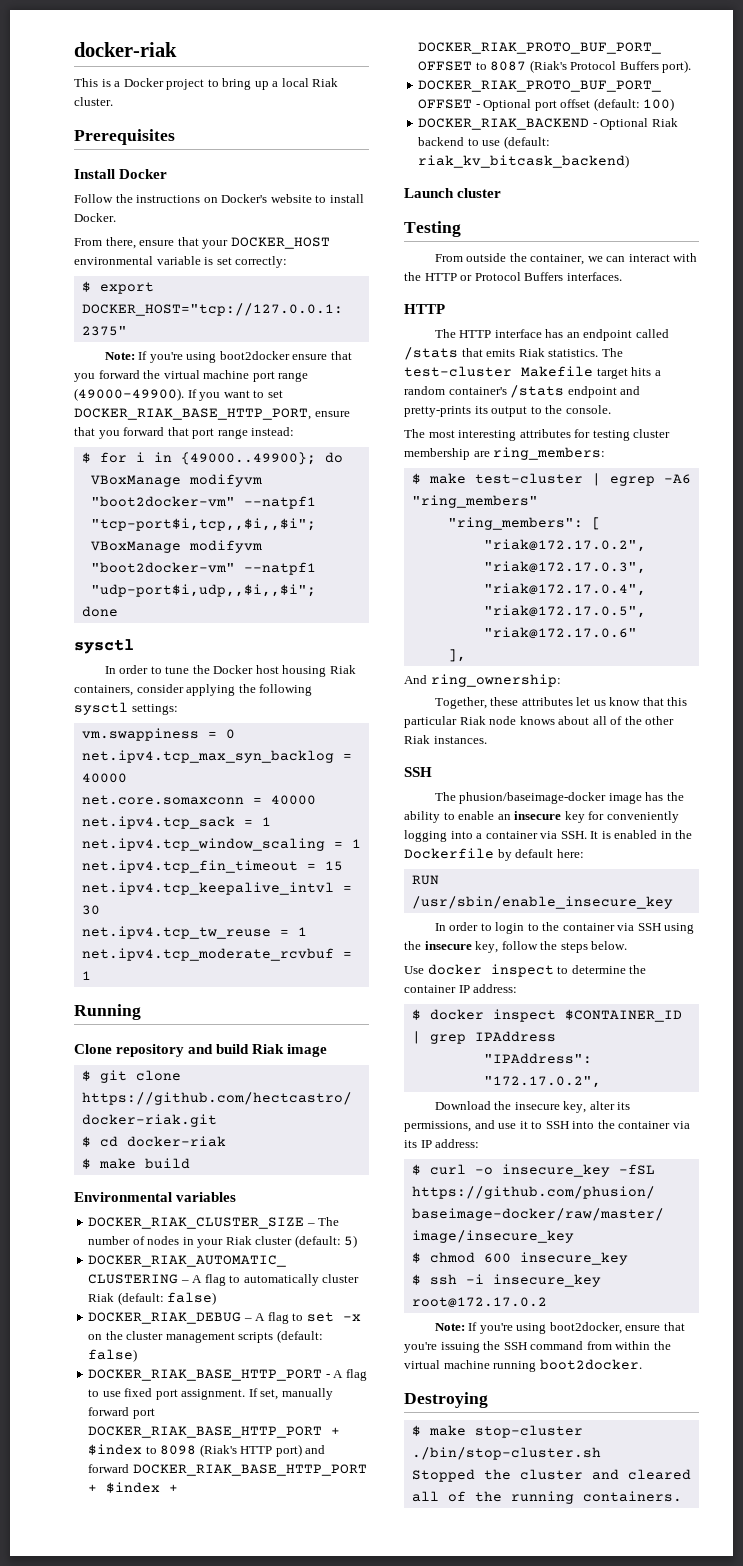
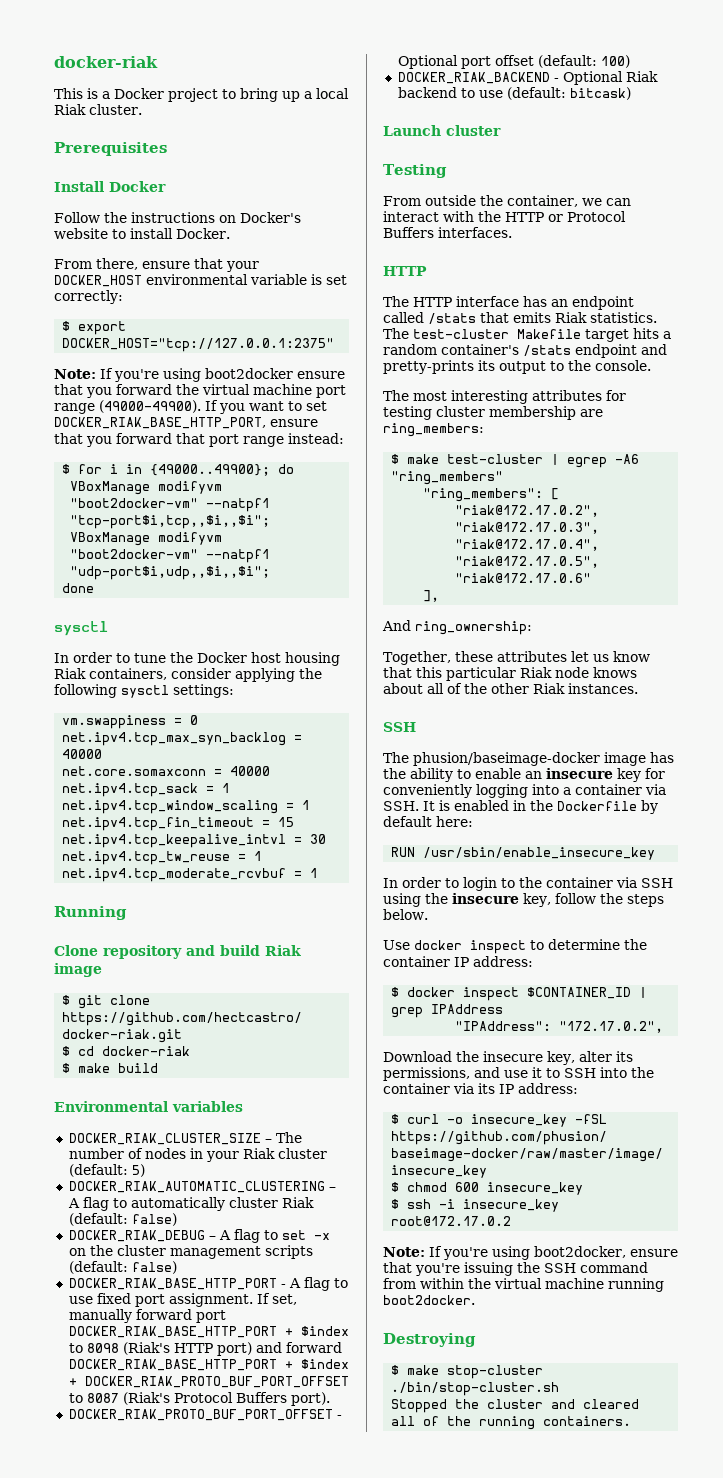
- DOCKER_RIAK_BACKEND - Optional Riak backend to use (default: riak_kv_bitcask_backend)
+ DOCKER_RIAK_BACKEND - Optional Riak backend to use (default: bitcask)

